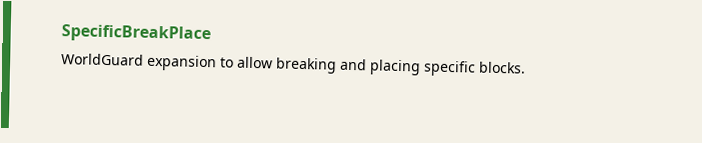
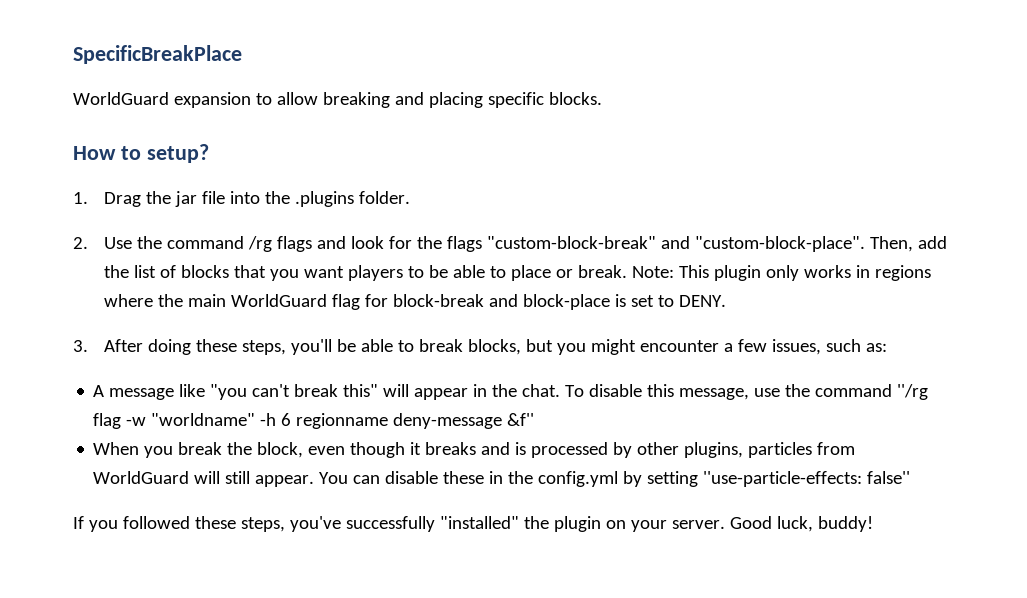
+ How to setup?
+ 1. Drag the jar file into the .plugins folder.
+ 2. Use the command /rg flags and look for the flags "custom-block-break" and "custom-block-place". Then, add the list of blocks that you want players to be able to place or break. Note: This plugin only works in regions where the main WorldGuard flag for block-break and block-place is set to DENY.
+ 3. After doing these steps, you'll be able to break blocks, but you might encounter a few issues, such as:
+ A message like "you can't break this" will appear in the chat. To disable this message, use the command ''/rg flag -w "worldname" -h 6 regionname deny-message &f''
+ When you break the block, even though it breaks and is processed by other plugins, particles from WorldGuard will still appear. You can disable these in the config.yml by setting ''use-particle-effects: false''
+ If you followed these steps, you've successfully "installed" the plugin on your server. Good luck, buddy!

